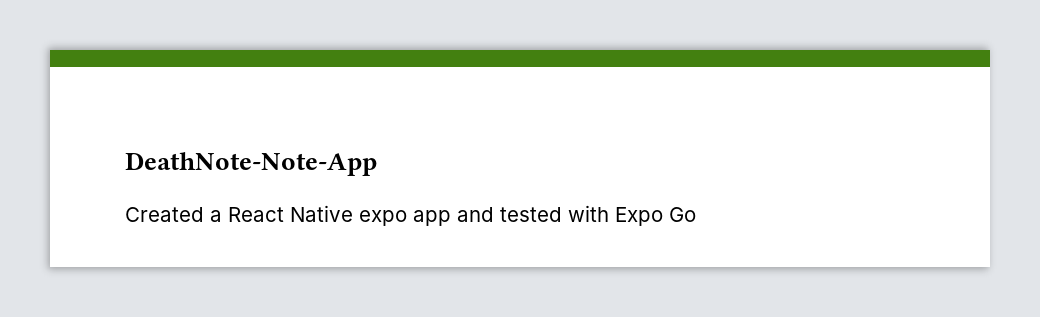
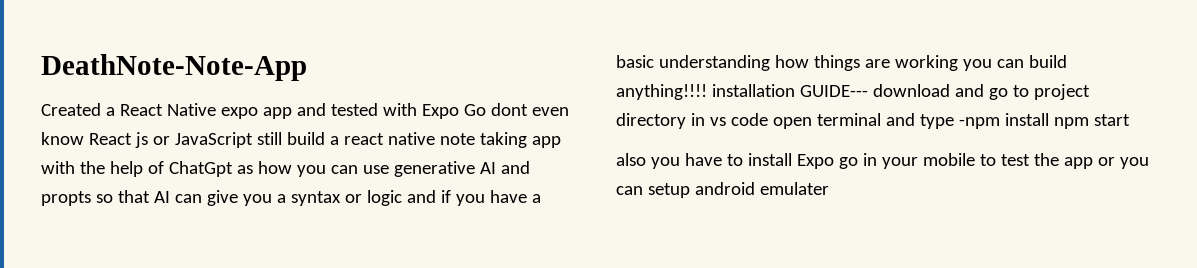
- Created a React Native expo app and tested with Expo Go
+ Created a React Native expo app and tested with Expo Go dont even know React js or JavaScript still build a react native note taking app with the help of ChatGpt as how you can use generative AI and propts so that AI can give you a syntax or logic and if you have a basic understanding how things are working you can build anything!!!! installation GUIDE--- download and go to project directory in vs code open terminal and type -npm install npm start
+ also you have to install Expo go in your mobile to test the app or you can setup android emulater

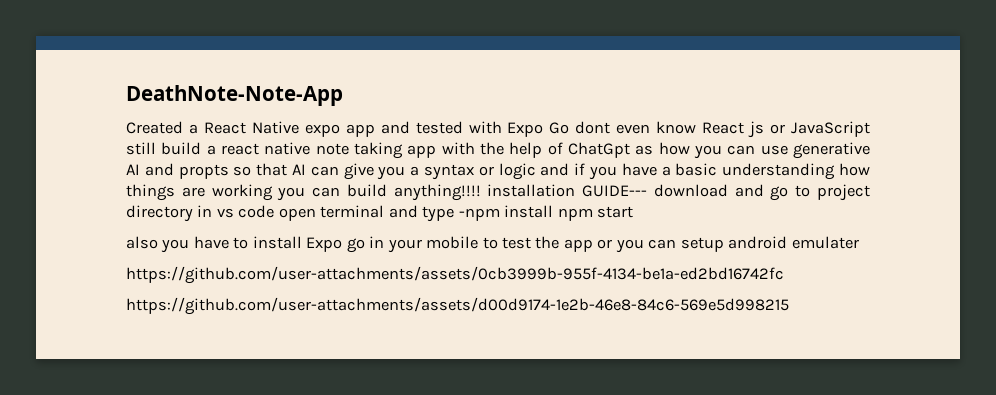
+ https://github.com/user-attachments/assets/0cb3999b-955f-4134-be1a-ed2bd16742fc
+ https://github.com/user-attachments/assets/d00d9174-1e2b-46e8-84c6-569e5d998215

